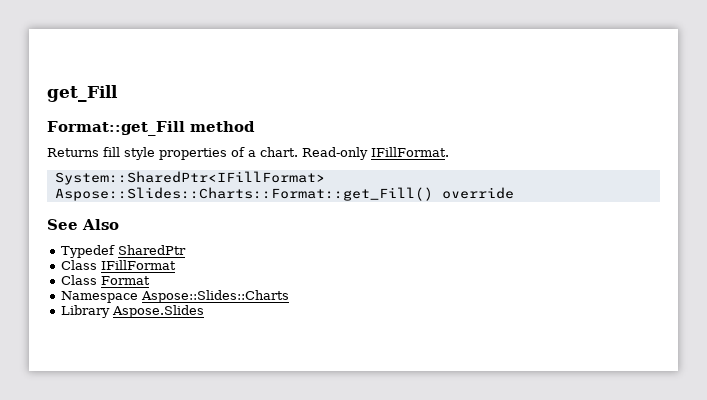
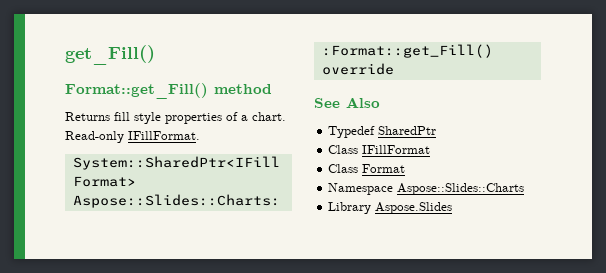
- get_Fill
- Format::get_Fill method
+ get_Fill()
+ Format::get_Fill() method

